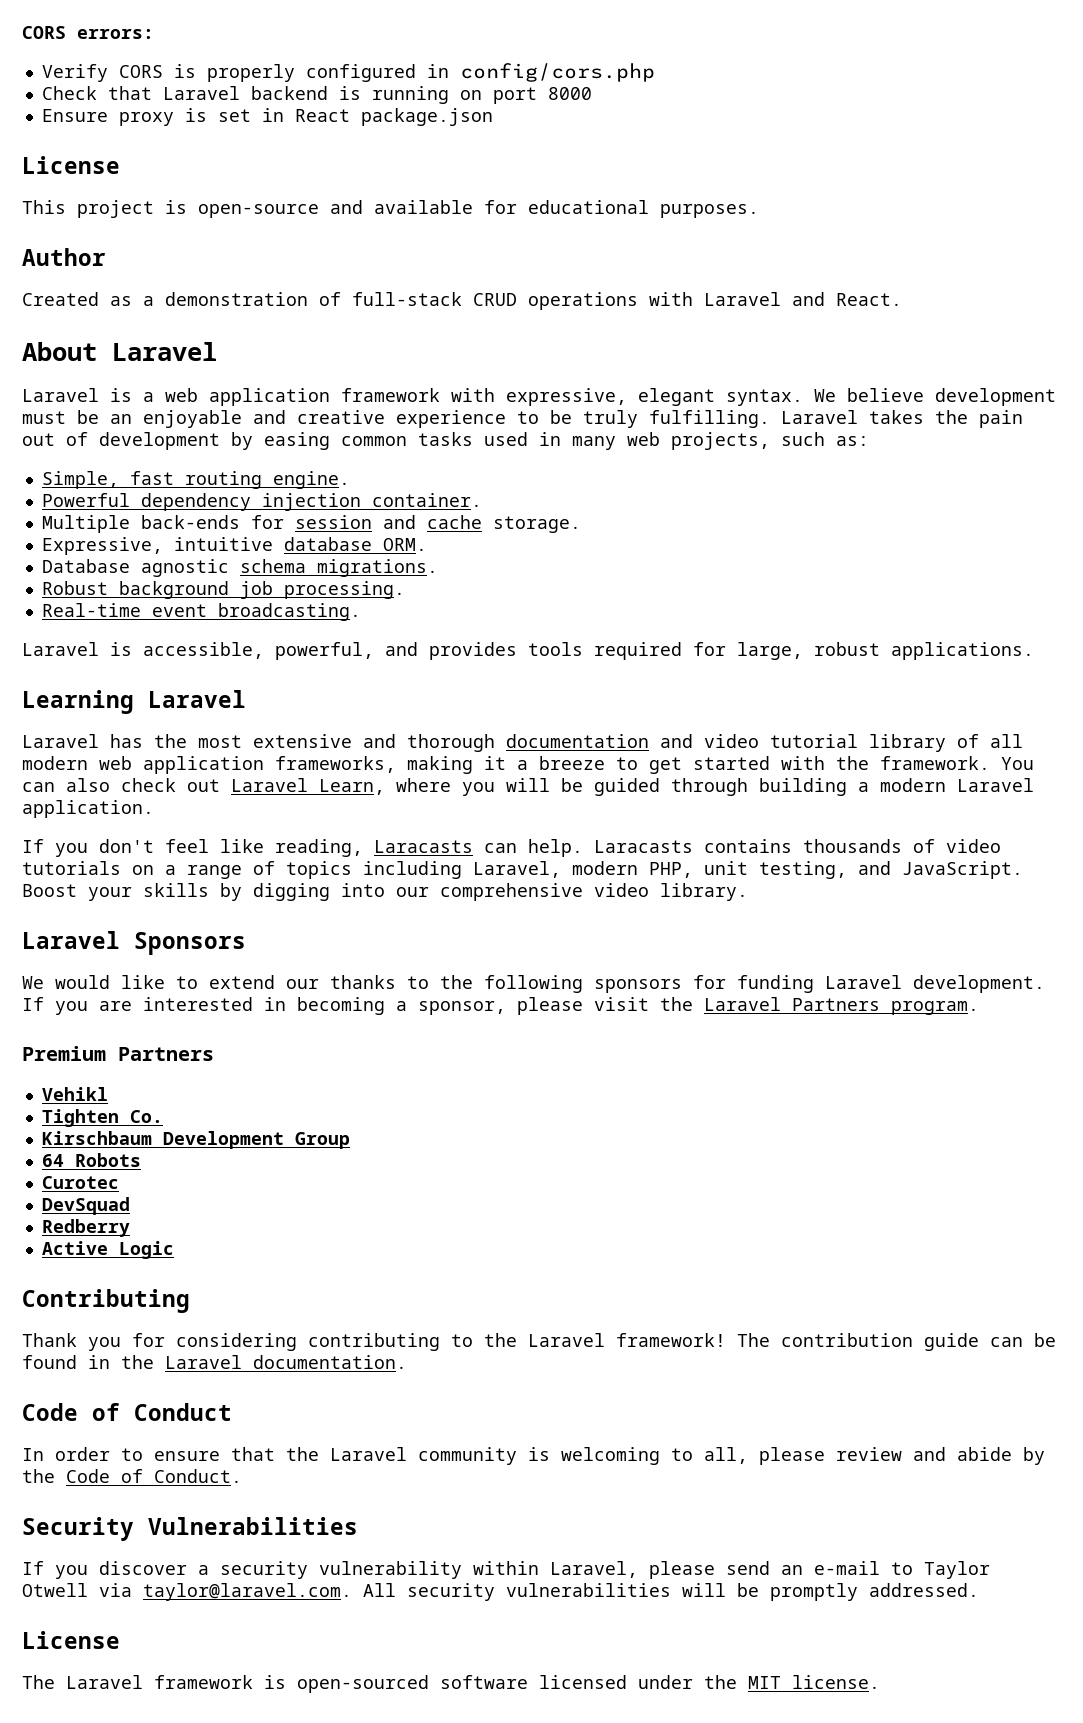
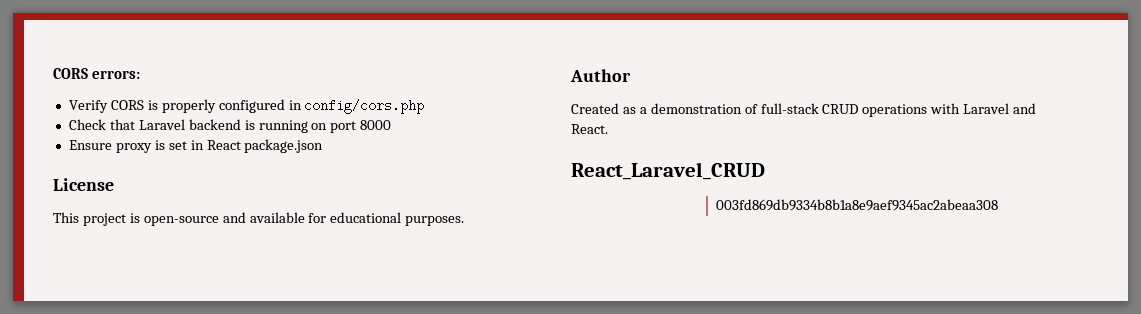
- About Laravel
- Laravel is a web application framework with expressive, elegant syntax. We believe development must be an enjoyable and creative experience to be truly fulfilling. Laravel takes the pain out of development by easing common tasks used in many web projects, such as:
- Simple, fast routing engine.
- Powerful dependency injection container.
- Multiple back-ends for session and cache storage.
- Expressive, intuitive database ORM.
- Database agnostic schema migrations.
- Robust background job processing.
- Real-time event broadcasting.
- Laravel is accessible, powerful, and provides tools required for large, robust applications.
- Learning Laravel
- Laravel has the most extensive and thorough documentation and video tutorial library of all modern web application frameworks, making it a breeze to get started with the framework. You can also check out Laravel Learn, where you will be guided through building a modern Laravel application.
- If you don't feel like reading, Laracasts can help. Laracasts contains thousands of video tutorials on a range of topics including Laravel, modern PHP, unit testing, and JavaScript. Boost your skills by digging into our comprehensive video library.
- Laravel Sponsors
- We would like to extend our thanks to the following sponsors for funding Laravel development. If you are interested in becoming a sponsor, please visit the Laravel Partners program.
- Premium Partners
- Vehikl
- Tighten Co.
- Kirschbaum Development Group
- 64 Robots
- Curotec
- DevSquad
- Redberry
- Active Logic
- Contributing
- Thank you for considering contributing to the Laravel framework! The contribution guide can be found in the Laravel documentation.
- Code of Conduct
- In order to ensure that the Laravel community is welcoming to all, please review and abide by the Code of Conduct.
- Security Vulnerabilities
- If you discover a security vulnerability within Laravel, please send an e-mail to Taylor Otwell via taylor@laravel.com. All security vulnerabilities will be promptly addressed.
- License
- The Laravel framework is open-sourced software licensed under the MIT license.
+ React_Laravel_CRUD
+ 003fd869db9334b8b1a8e9aef9345ac2abeaa308

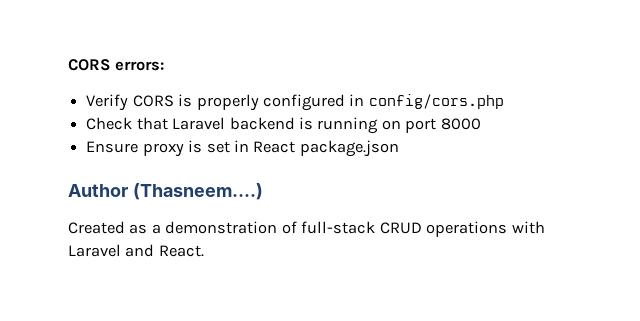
- License
- This project is open-source and available for educational purposes.
- Author
+ Author (Thasneem....)
- React_Laravel_CRUD
- 003fd869db9334b8b1a8e9aef9345ac2abeaa308

